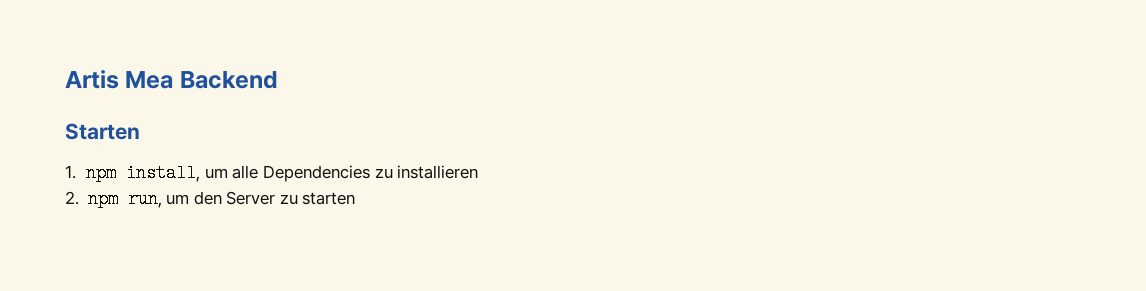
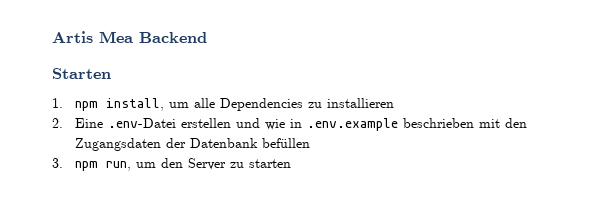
- 2. npm run, um den Server zu starten
+ 2. Eine .env-Datei erstellen und wie in .env.example beschrieben mit den Zugangsdaten der Datenbank befüllen
+ 3. npm run, um den Server zu starten

